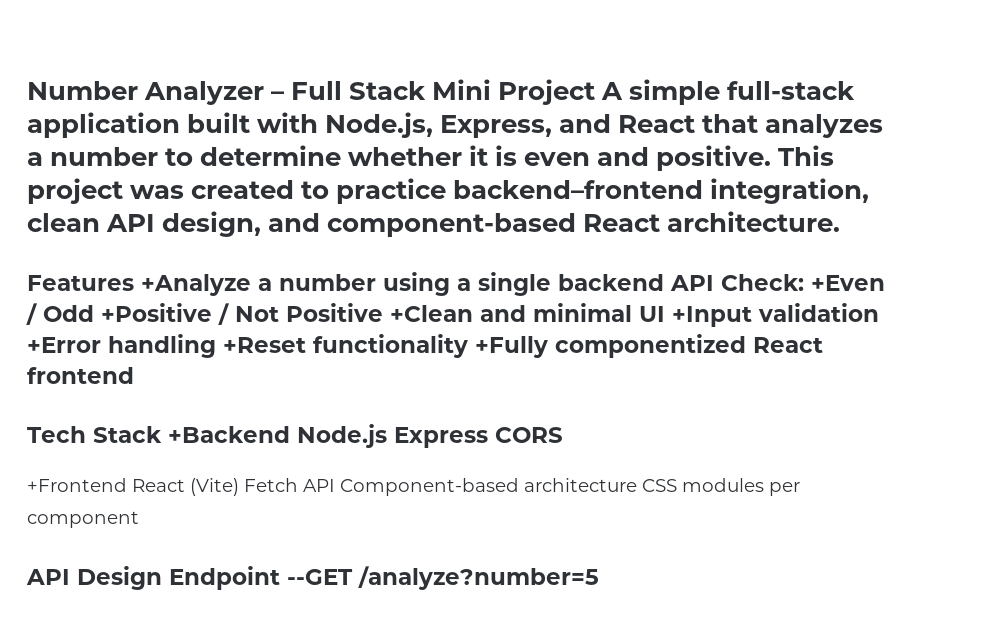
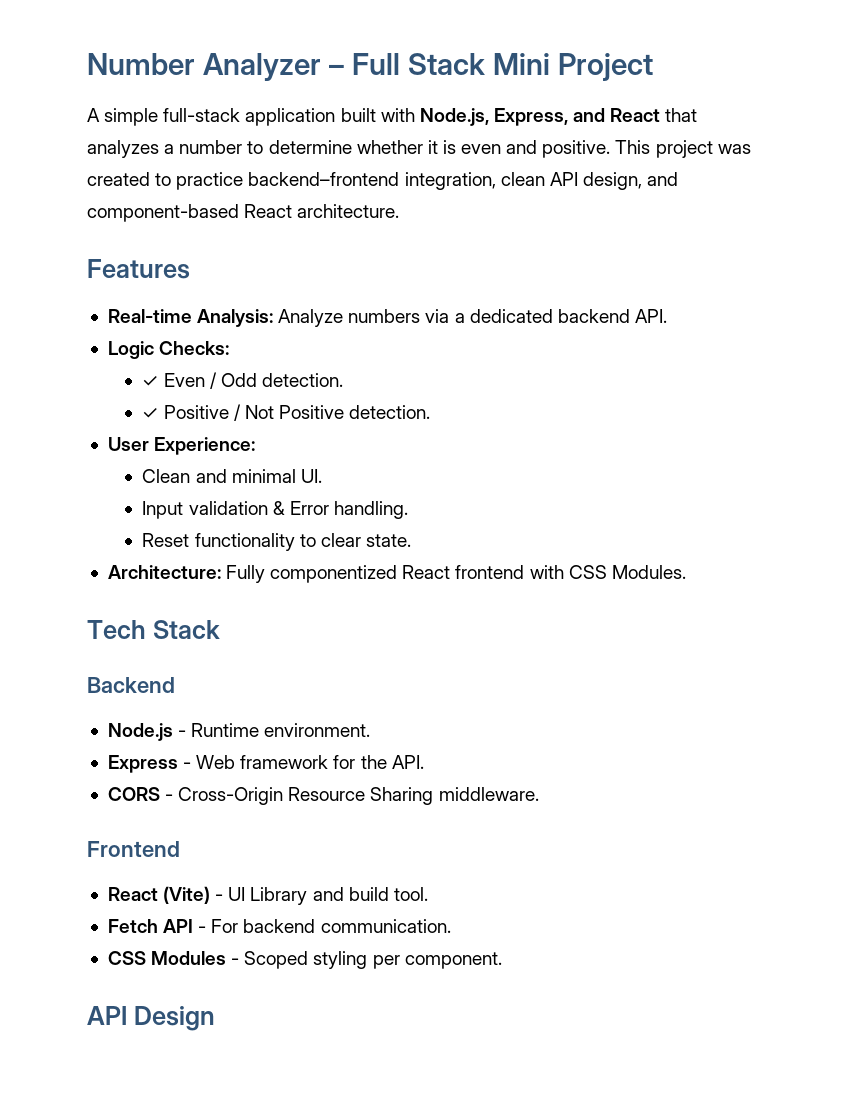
- Number Analyzer – Full Stack Mini Project A simple full-stack application built with Node.js, Express, and React that analyzes a number to determine whether it is even and positive.
+ Number Analyzer – Full Stack Mini Project
+ A simple full-stack application built with Node.js, Express, and React that analyzes a number to determine whether it is even and positive.
- Features +Analyze a number using a single backend API Check: +Even / Odd +Positive / Not Positive +Clean and minimal UI +Input validation +Error handling +Reset functionality +Fully componentized React frontend
+ Features
+ Real-time Analysis: Analyze numbers via a dedicated backend API.
+ Logic Checks:
+ ✓ Even / Odd detection.
+ ✓ Positive / Not Positive detection.
+ User Experience:
+ Clean and minimal UI.
+ Input validation & Error handling.
+ Reset functionality to clear state.
+ Architecture: Fully componentized React frontend with CSS Modules.
- Tech Stack +Backend Node.js Express CORS
- +Frontend React (Vite) Fetch API Component-based architecture CSS modules per component
+ Tech Stack
+ Backend
+ Node.js - Runtime environment.
+ Express - Web framework for the API.
+ CORS - Cross-Origin Resource Sharing middleware.
+ Frontend
+ React (Vite) - UI Library and build tool.
+ Fetch API - For backend communication.
+ CSS Modules - Scoped styling per component.
- API Design Endpoint --GET /analyze?number=5
+ API Design

